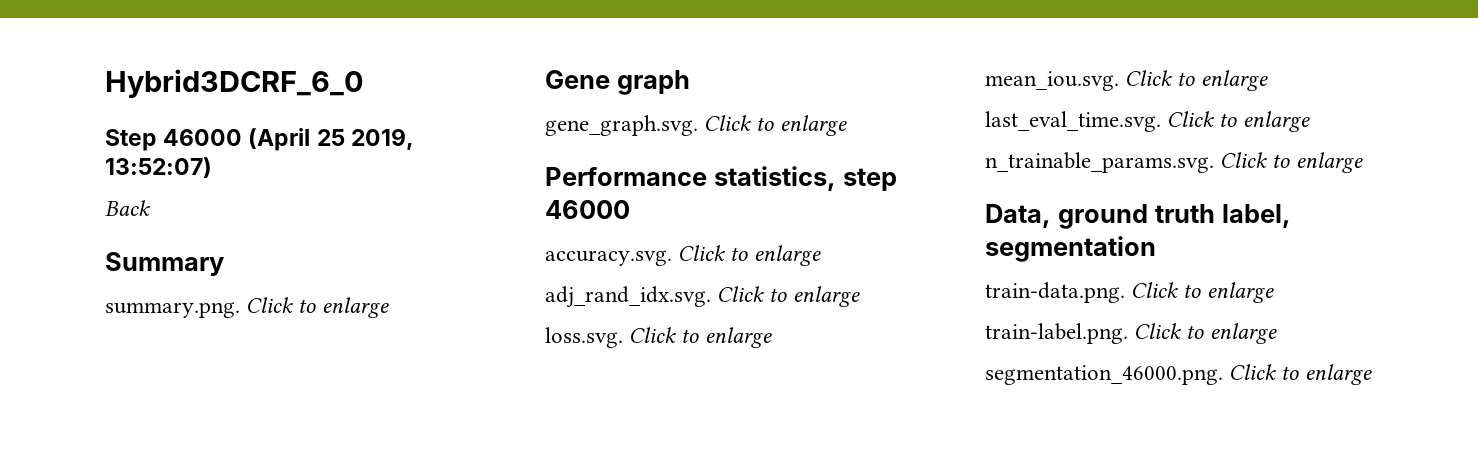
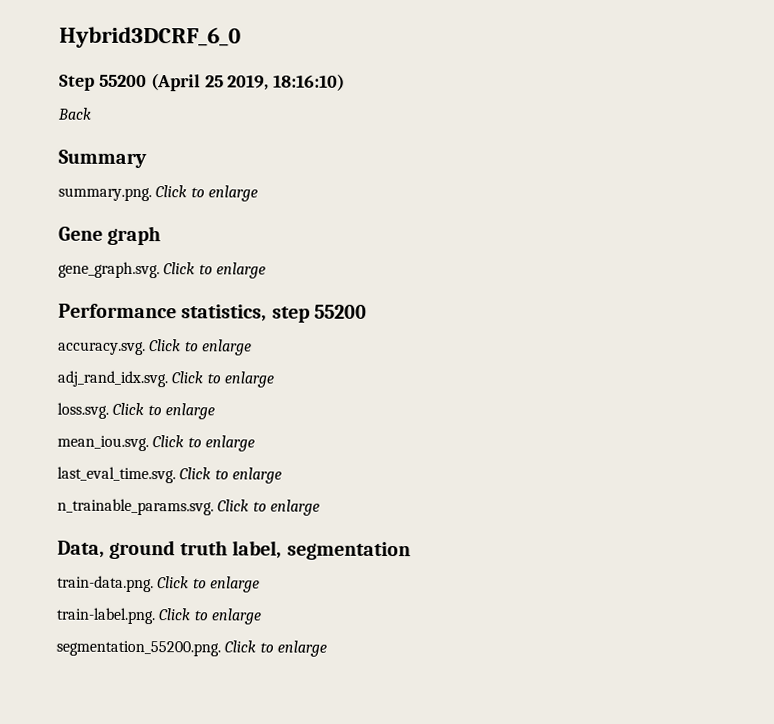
- Step 46000 (April 25 2019, 13:52:07)
+ Step 55200 (April 25 2019, 18:16:10)
- Performance statistics, step 46000
+ Performance statistics, step 55200
- segmentation_46000.png. Click to enlarge
+ segmentation_55200.png. Click to enlarge

